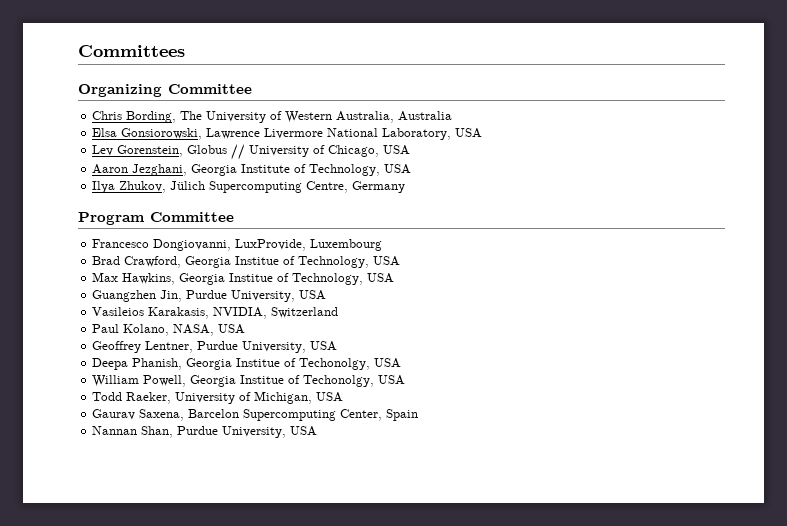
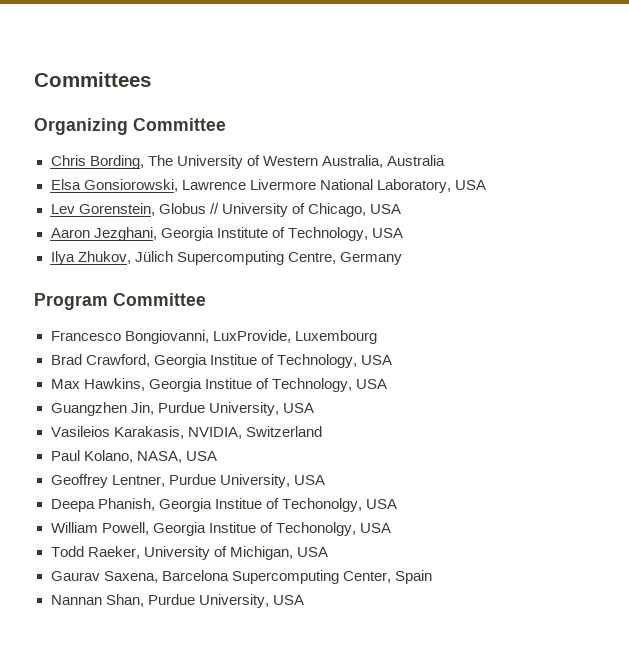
- Francesco Dongiovanni, LuxProvide, Luxembourg
+ Francesco Bongiovanni, LuxProvide, Luxembourg
- Gaurav Saxena, Barcelon Supercomputing Center, Spain
+ Gaurav Saxena, Barcelona Supercomputing Center, Spain

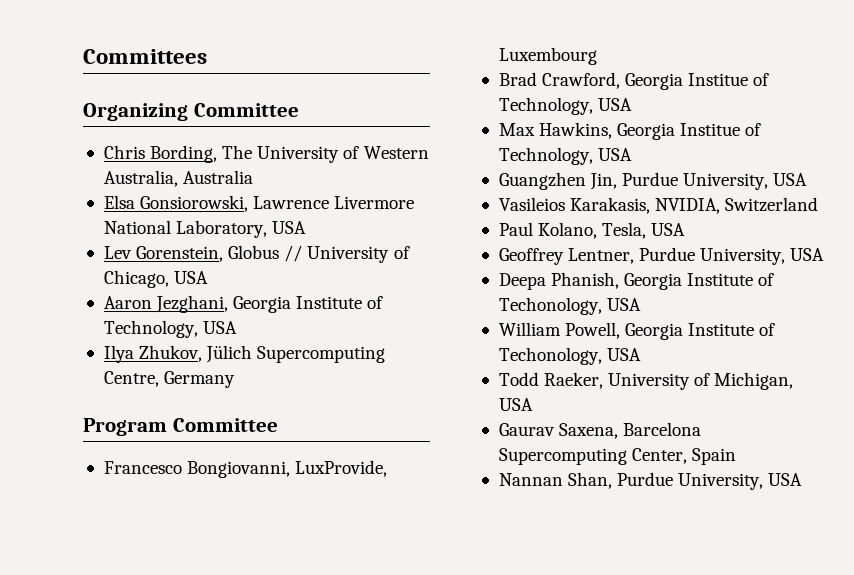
- Paul Kolano, NASA, USA
+ Paul Kolano, Tesla, USA
- Deepa Phanish, Georgia Institue of Techonolgy, USA
+ Deepa Phanish, Georgia Institute of Techonology, USA
- William Powell, Georgia Institue of Techonolgy, USA
+ William Powell, Georgia Institute of Techonology, USA

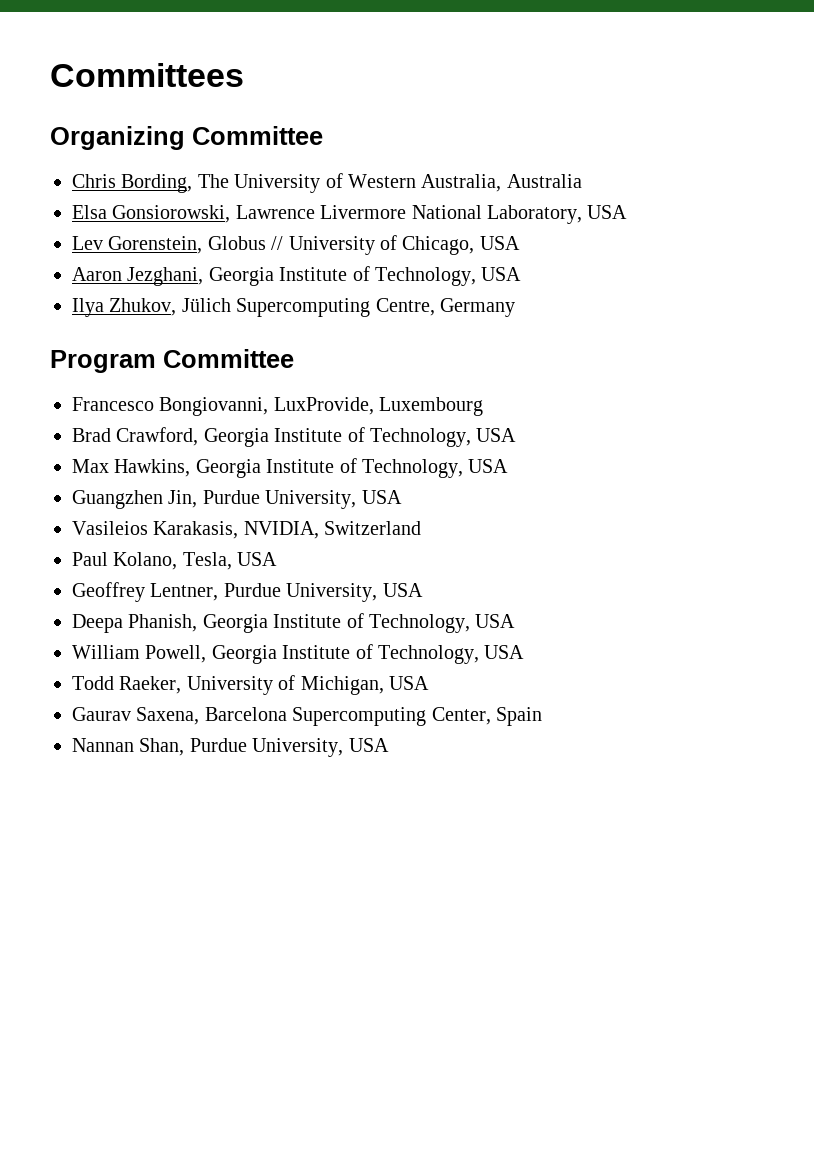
- Brad Crawford, Georgia Institue of Technology, USA
+ Brad Crawford, Georgia Institute of Technology, USA
- Max Hawkins, Georgia Institue of Technology, USA
+ Max Hawkins, Georgia Institute of Technology, USA
- Deepa Phanish, Georgia Institute of Techonology, USA
+ Deepa Phanish, Georgia Institute of Technology, USA
- William Powell, Georgia Institute of Techonology, USA
+ William Powell, Georgia Institute of Technology, USA

